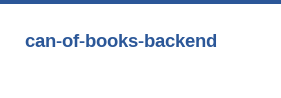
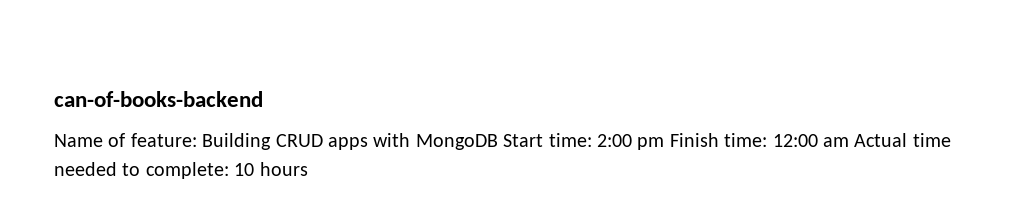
+ Name of feature: Building CRUD apps with MongoDB Start time: 2:00 pm Finish time: 12:00 am Actual time needed to complete: 10 hours

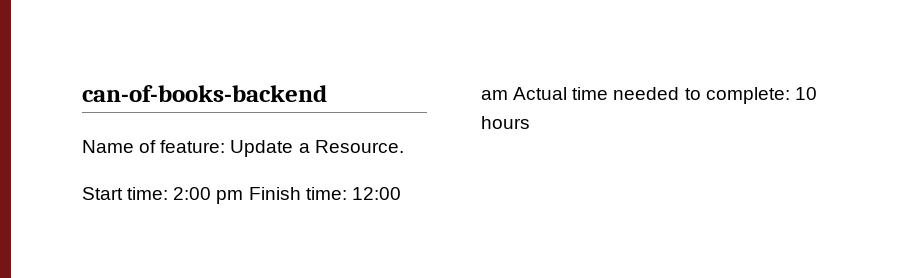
- Name of feature: Building CRUD apps with MongoDB Start time: 2:00 pm Finish time: 12:00 am Actual time needed to complete: 10 hours
+ Name of feature: Update a Resource.
+ Start time: 2:00 pm Finish time: 12:00 am Actual time needed to complete: 10 hours

